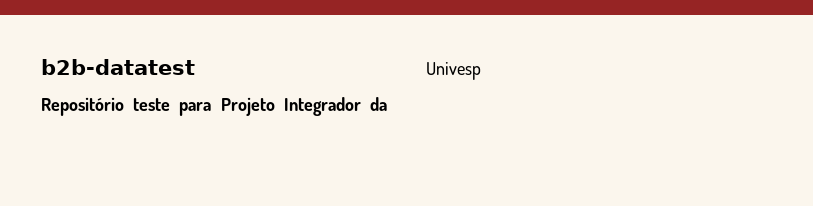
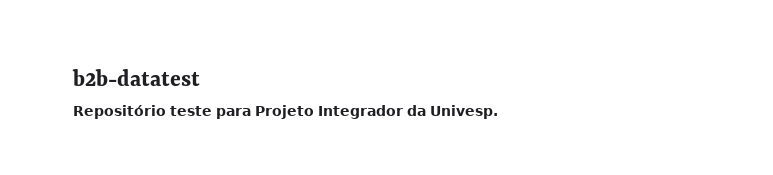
- Repositório teste para Projeto Integrador da Univesp
+ Repositório teste para Projeto Integrador da Univesp.

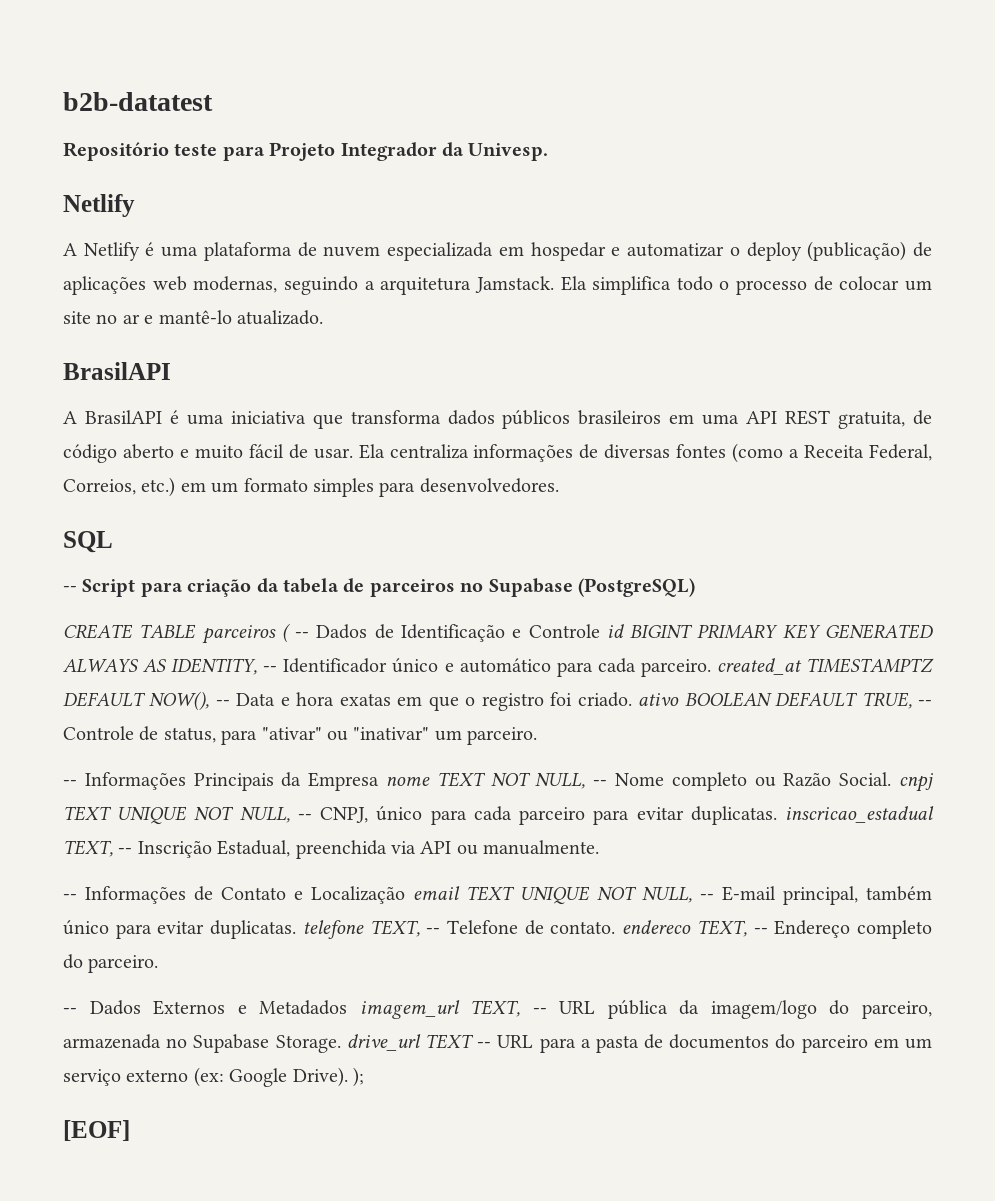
  Repositório teste para Projeto Integrador da Univesp.
+ Netlify
+ A Netlify é uma plataforma de nuvem especializada em hospedar e automatizar o deploy (publicação) de aplicações web modernas, seguindo a arquitetura Jamstack. Ela simplifica todo o processo de colocar um site no ar e mantê-lo atualizado.
+ BrasilAPI
+ A BrasilAPI é uma iniciativa que transforma dados públicos brasileiros em uma API REST gratuita, de código aberto e muito fácil de usar. Ela centraliza informações de diversas fontes (como a Receita Federal, Correios, etc.) em um formato simples para desenvolvedores.
+ SQL
+ -- Script para criação da tabela de parceiros no Supabase (PostgreSQL)
+ CREATE TABLE parceiros ( -- Dados de Identificação e Controle id BIGINT PRIMARY KEY GENERATED ALWAYS AS IDENTITY, -- Identificador único e automático para cada parceiro. created_at TIMESTAMPTZ DEFAULT NOW(), -- Data e hora exatas em que o registro foi criado. ativo BOOLEAN DEFAULT TRUE, -- Controle de status, para "ativar" ou "inativar" um parceiro.
+ -- Informações Principais da Empresa nome TEXT NOT NULL, -- Nome completo ou Razão Social. cnpj TEXT UNIQUE NOT NULL, -- CNPJ, único para cada parceiro para evitar duplicatas. inscricao_estadual TEXT, -- Inscrição Estadual, preenchida via API ou manualmente.
+ -- Informações de Contato e Localização email TEXT UNIQUE NOT NULL, -- E-mail principal, também único para evitar duplicatas. telefone TEXT, -- Telefone de contato. endereco TEXT, -- Endereço completo do parceiro.
+ -- Dados Externos e Metadados imagem_url TEXT, -- URL pública da imagem/logo do parceiro, armazenada no Supabase Storage. drive_url TEXT -- URL para a pasta de documentos do parceiro em um serviço externo (ex: Google Drive). );
+ [EOF]

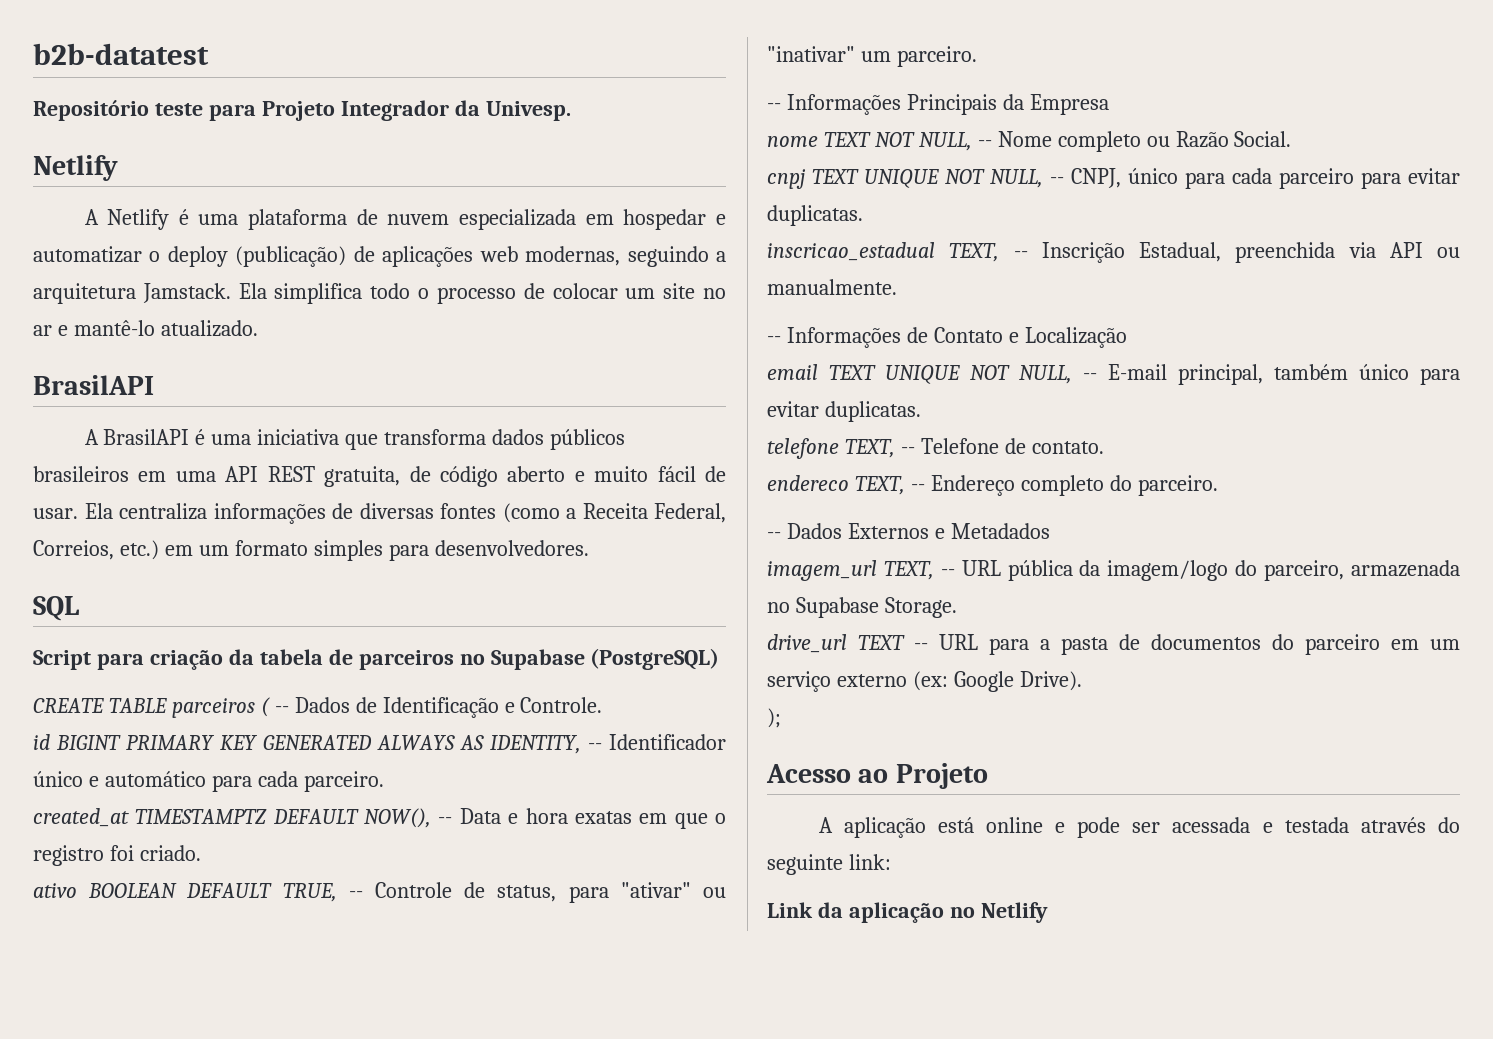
- -- Script para criação da tabela de parceiros no Supabase (PostgreSQL)
+ Script para criação da tabela de parceiros no Supabase (PostgreSQL)
- CREATE TABLE parceiros ( -- Dados de Identificação e Controle id BIGINT PRIMARY KEY GENERATED ALWAYS AS IDENTITY, -- Identificador único e automático para cada parceiro. created_at TIMESTAMPTZ DEFAULT NOW(), -- Data e hora exatas em que o registro foi criado. ativo BOOLEAN DEFAULT TRUE, -- Controle de status, para "ativar" ou "inativar" um parceiro.
+ CREATE TABLE parceiros ( -- Dados de Identificação e Controle.
+ id BIGINT PRIMARY KEY GENERATED ALWAYS AS IDENTITY, -- Identificador único e automático para cada parceiro.
+ created_at TIMESTAMPTZ DEFAULT NOW(), -- Data e hora exatas em que o registro foi criado.
+ ativo BOOLEAN DEFAULT TRUE, -- Controle de status, para "ativar" ou "inativar" um parceiro.
- -- Informações Principais da Empresa nome TEXT NOT NULL, -- Nome completo ou Razão Social. cnpj TEXT UNIQUE NOT NULL, -- CNPJ, único para cada parceiro para evitar duplicatas. inscricao_estadual TEXT, -- Inscrição Estadual, preenchida via API ou manualmente.
+ -- Informações Principais da Empresa
+ nome TEXT NOT NULL, -- Nome completo ou Razão Social.
+ cnpj TEXT UNIQUE NOT NULL, -- CNPJ, único para cada parceiro para evitar duplicatas.
+ inscricao_estadual TEXT, -- Inscrição Estadual, preenchida via API ou manualmente.
- -- Informações de Contato e Localização email TEXT UNIQUE NOT NULL, -- E-mail principal, também único para evitar duplicatas. telefone TEXT, -- Telefone de contato. endereco TEXT, -- Endereço completo do parceiro.
+ -- Informações de Contato e Localização
+ email TEXT UNIQUE NOT NULL, -- E-mail principal, também único para evitar duplicatas.
+ telefone TEXT, -- Telefone de contato.
+ endereco TEXT, -- Endereço completo do parceiro.
- -- Dados Externos e Metadados imagem_url TEXT, -- URL pública da imagem/logo do parceiro, armazenada no Supabase Storage. drive_url TEXT -- URL para a pasta de documentos do parceiro em um serviço externo (ex: Google Drive). );
+ -- Dados Externos e Metadados
+ imagem_url TEXT, -- URL pública da imagem/logo do parceiro, armazenada no Supabase Storage.
+ drive_url TEXT -- URL para a pasta de documentos do parceiro em um serviço externo (ex: Google Drive).
+ );
- [EOF]
+ Acesso ao Projeto
+ A aplicação está online e pode ser acessada e testada através do seguinte link:
+ Link da aplicação no Netlify

